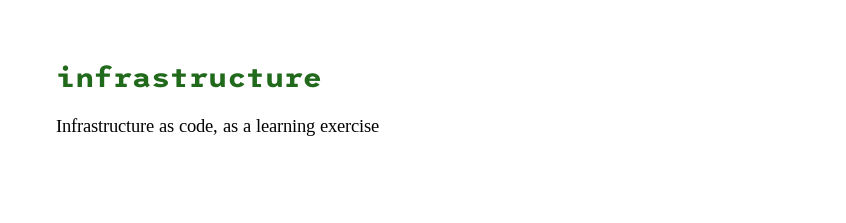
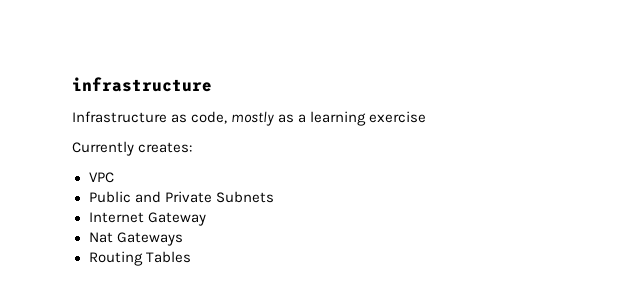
- Infrastructure as code, as a learning exercise
+ Infrastructure as code, mostly as a learning exercise
+ Currently creates:
+ VPC
+ Public and Private Subnets
+ Internet Gateway
+ Nat Gateways
+ Routing Tables

